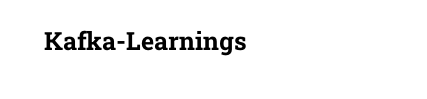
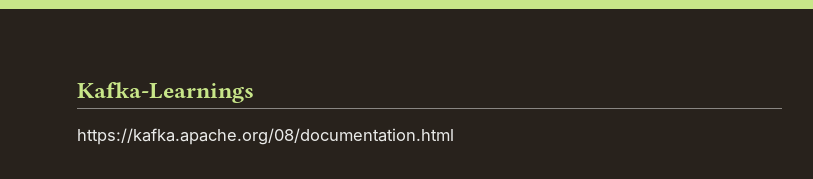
+ https://kafka.apache.org/08/documentation.html

